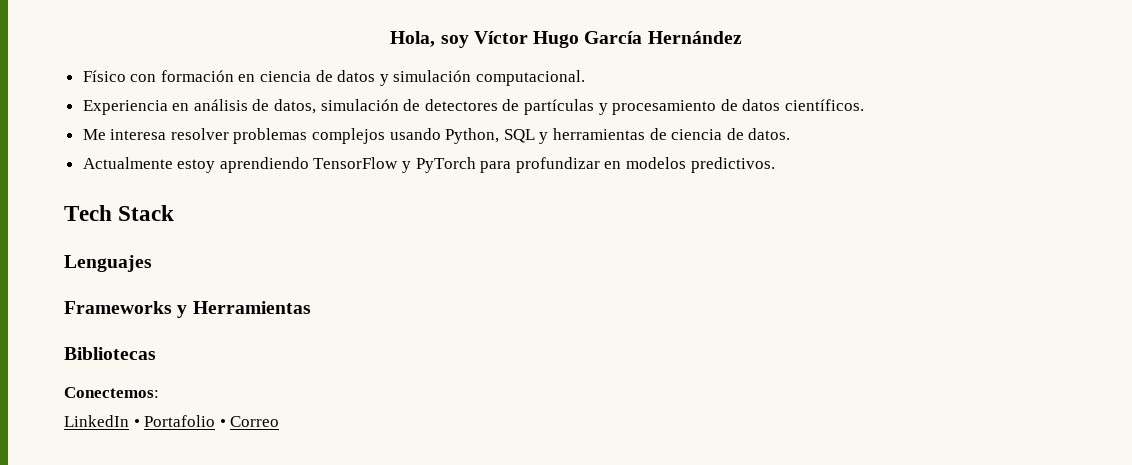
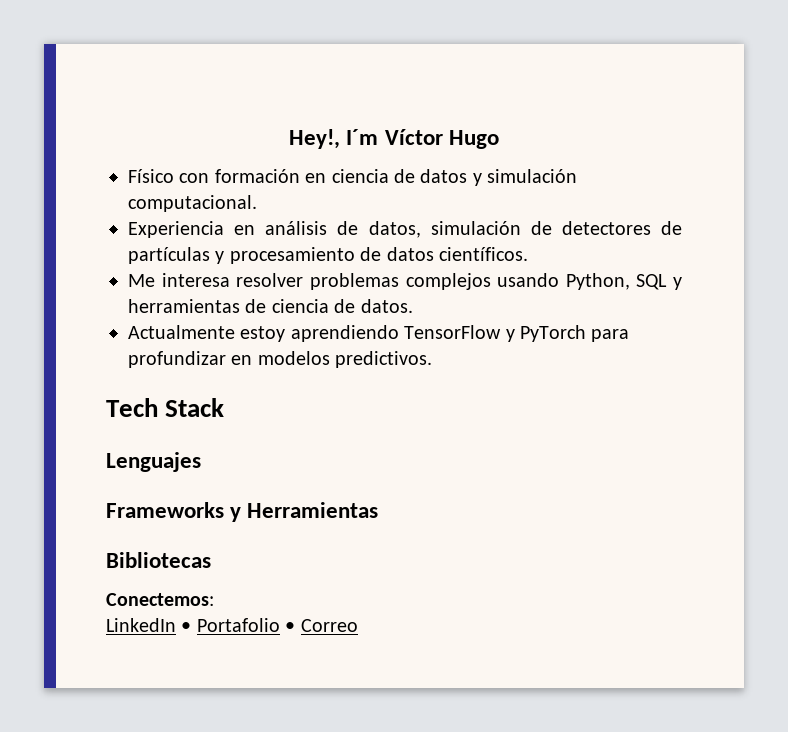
- Hola, soy Víctor Hugo García Hernández
+ Hey!, I´m Víctor Hugo

